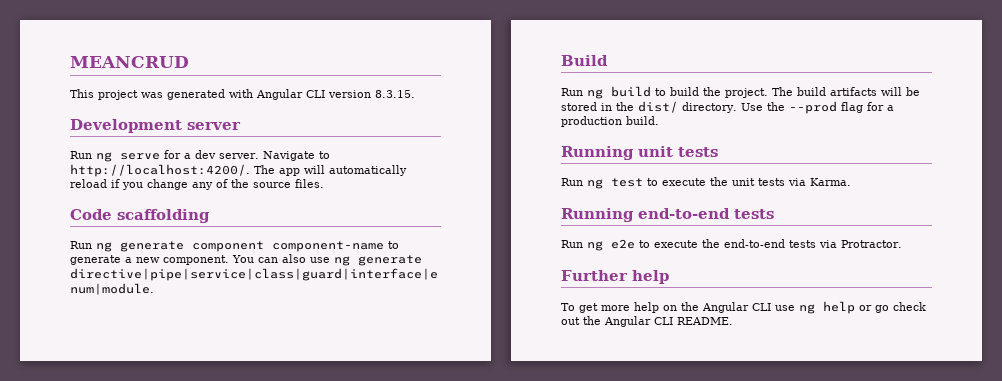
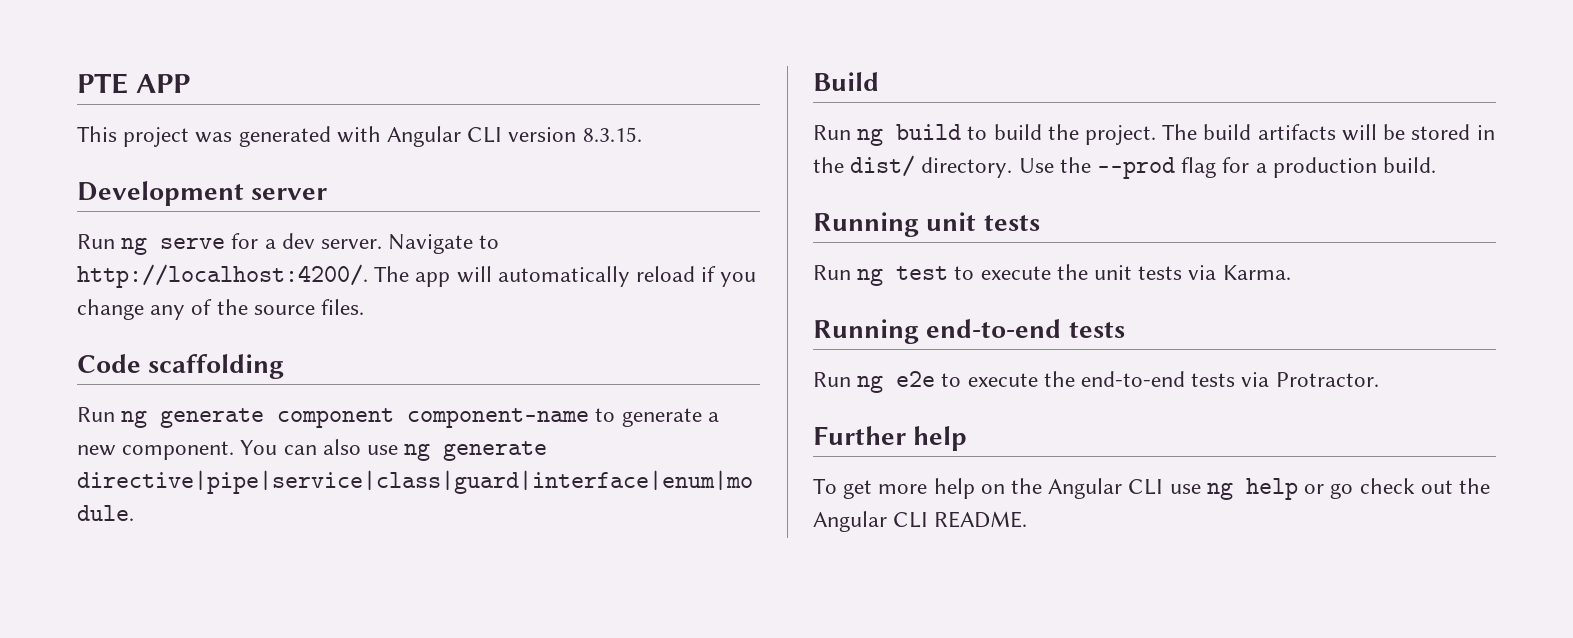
- MEANCRUD
+ PTE APP

